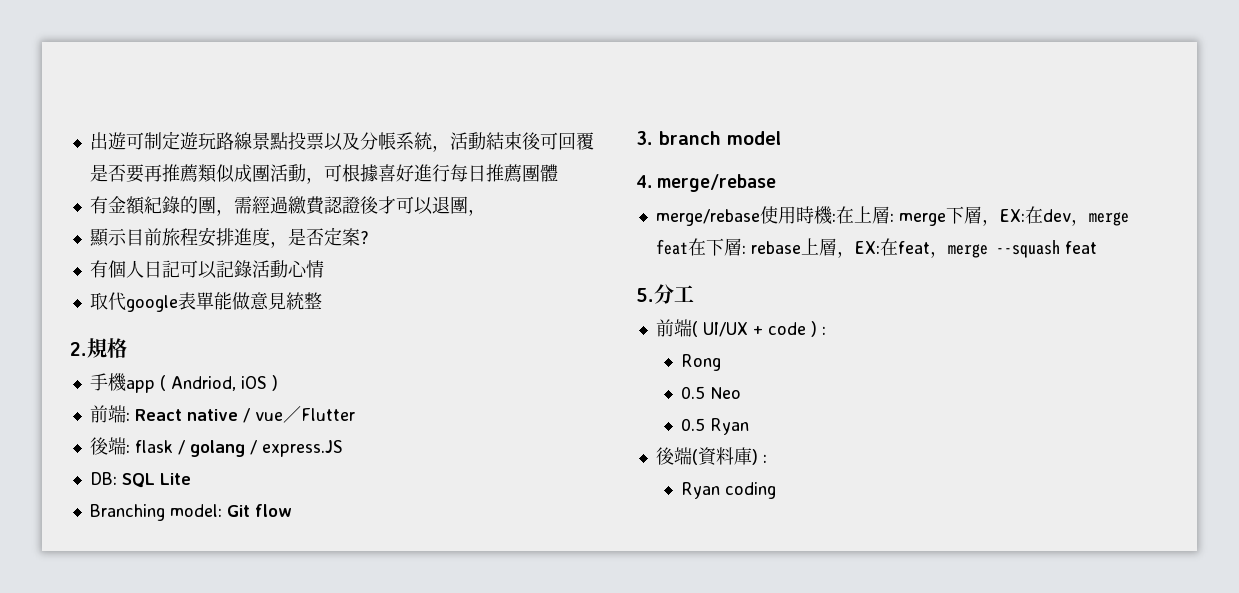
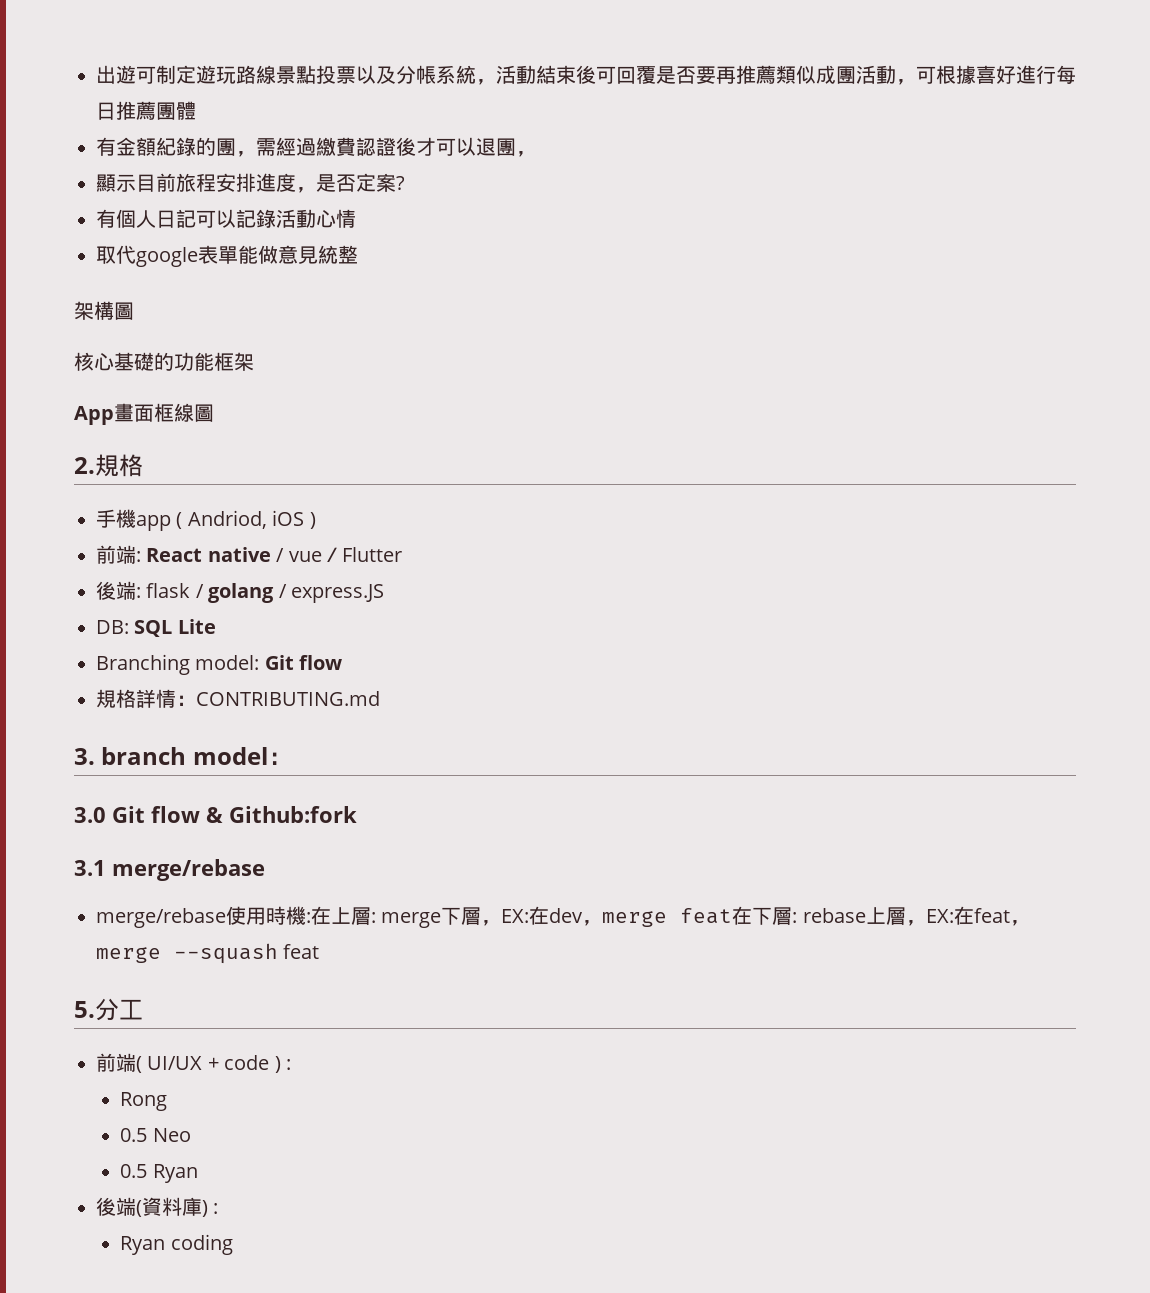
+ 架構圖
+ 核心基礎的功能框架
+ App畫面框線圖
+ 規格詳情：CONTRIBUTING.md
- 3. branch model
- 4. merge/rebase
+ 3. branch model：
+ 3.0 Git flow & Github:fork
+ 3.1 merge/rebase

